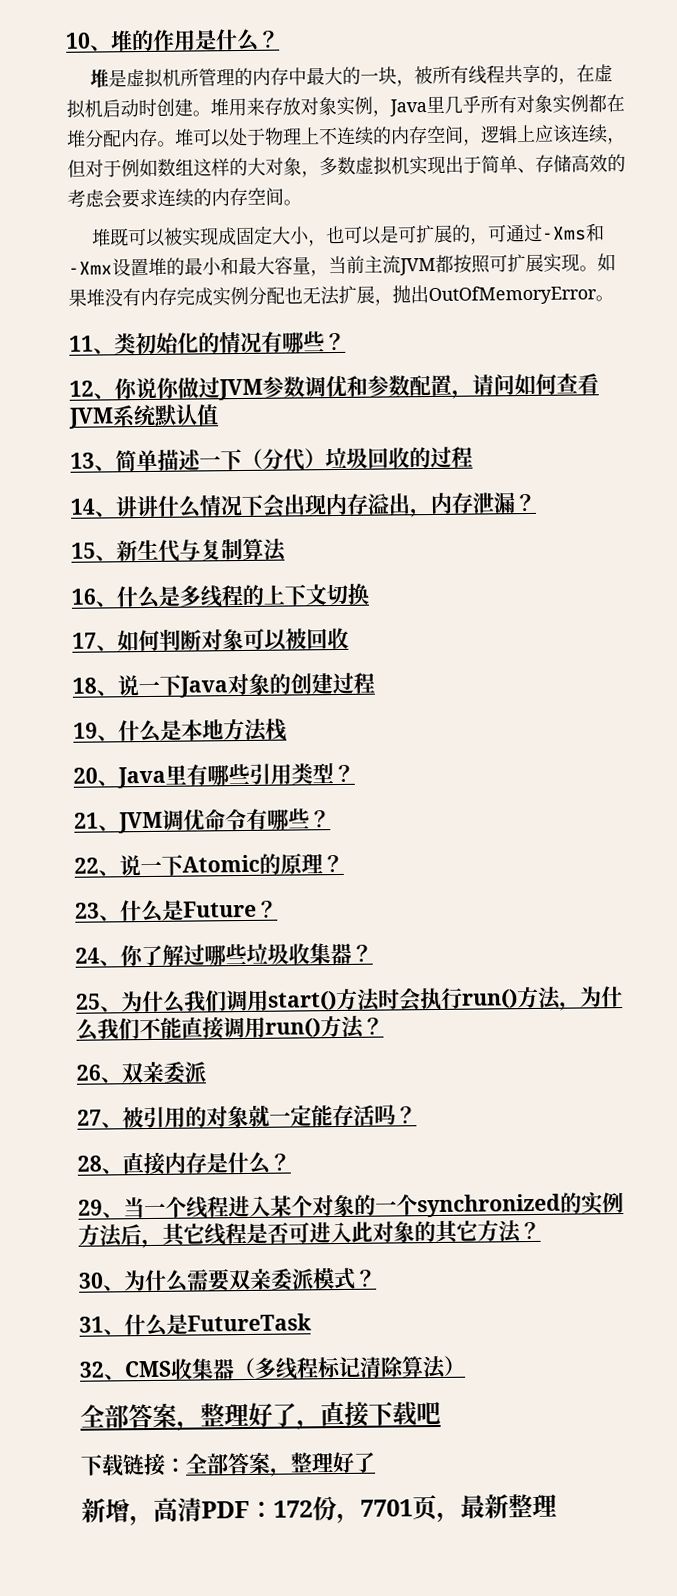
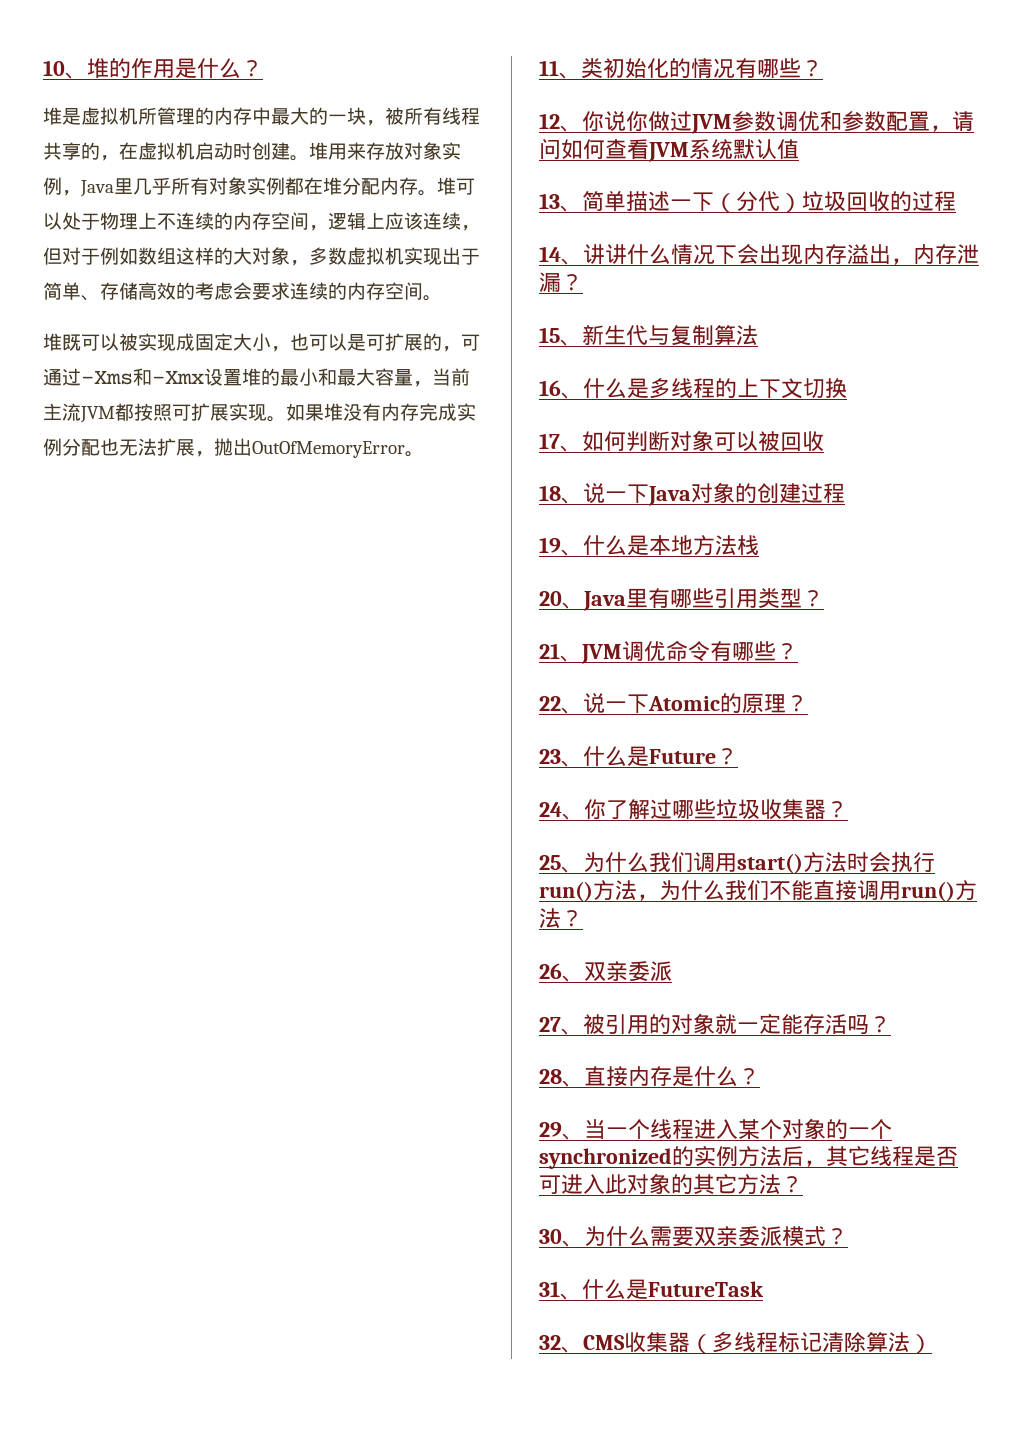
- 全部答案，整理好了，直接下载吧
- 下载链接：全部答案，整理好了
- 新增，高清PDF：172份，7701页，最新整理

